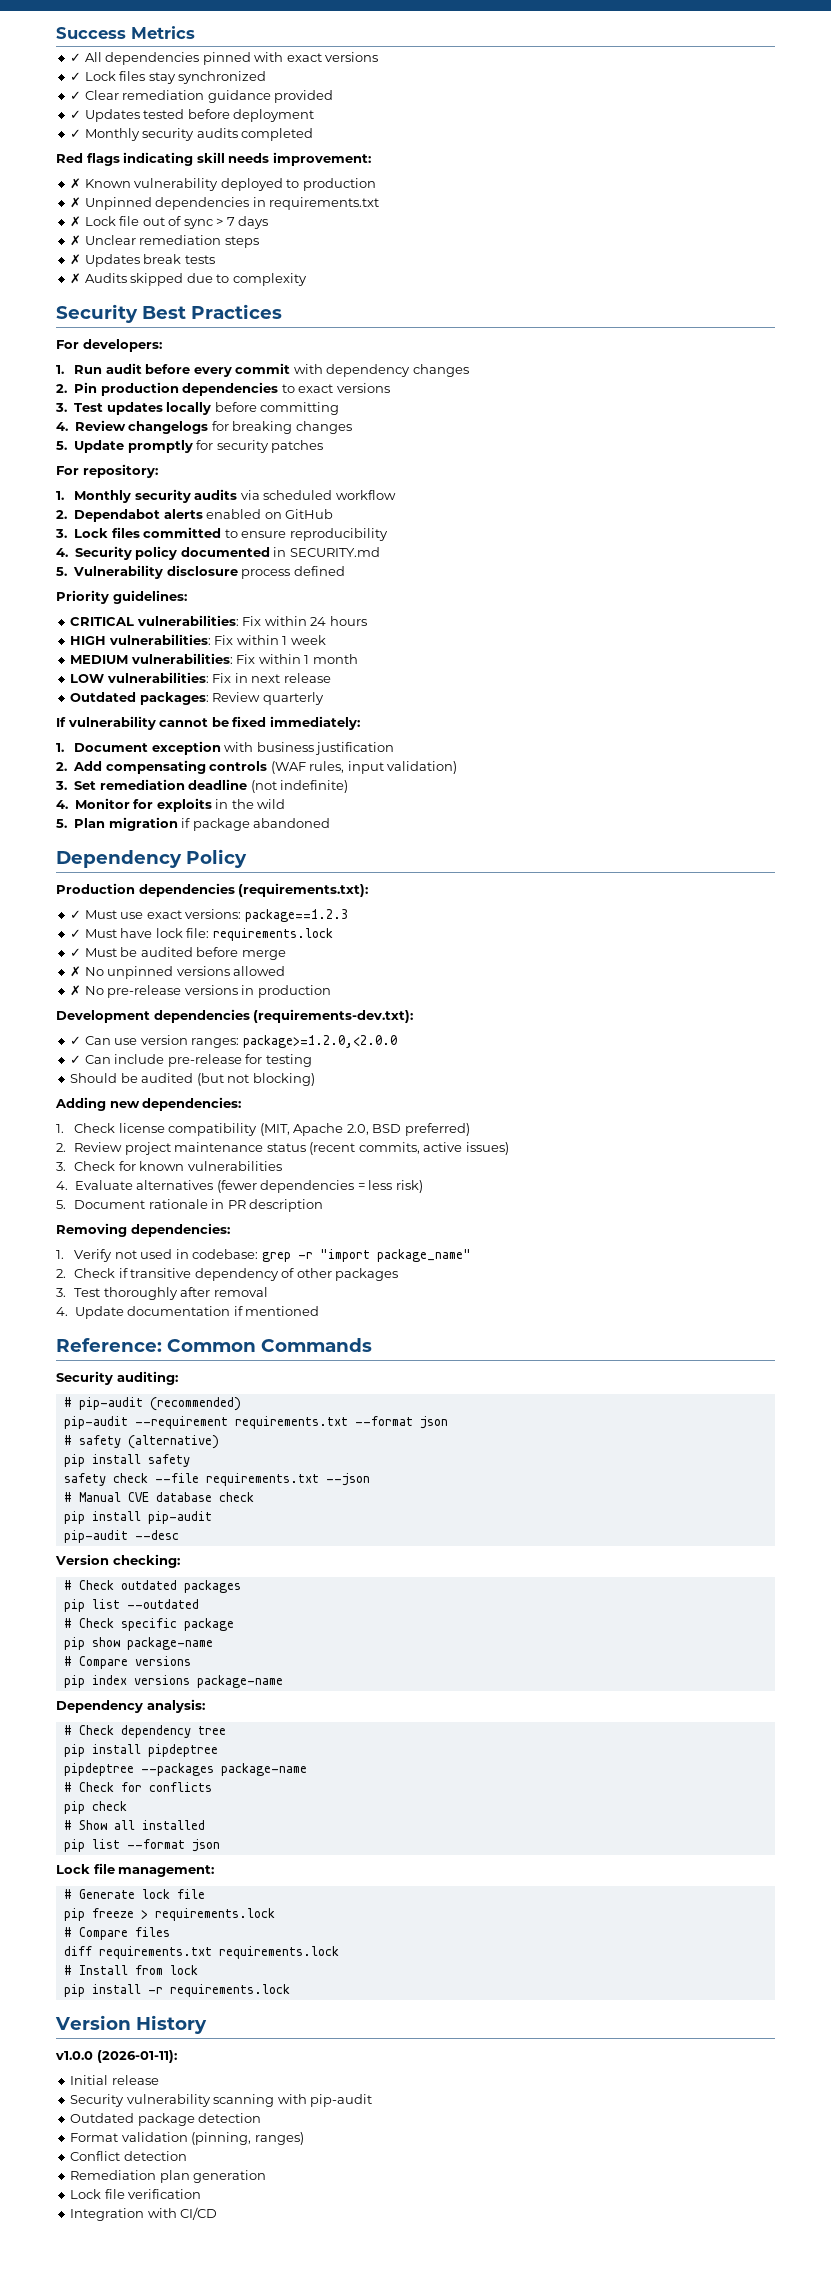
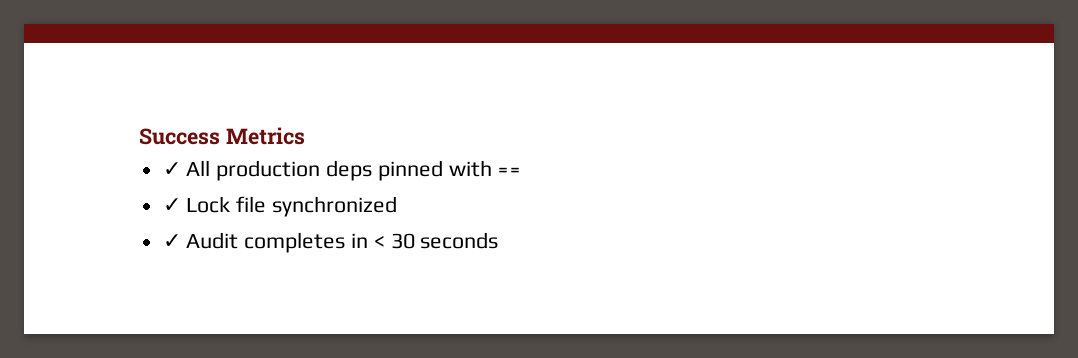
- ✓ All dependencies pinned with exact versions
+ ✓ All production deps pinned with ==
- ✓ Lock files stay synchronized
+ ✓ Lock file synchronized
- ✓ Clear remediation guidance provided
- ✓ Updates tested before deployment
- ✓ Monthly security audits completed
- Red flags indicating skill needs improvement:
- ✗ Known vulnerability deployed to production
- ✗ Unpinned dependencies in requirements.txt
- ✗ Lock file out of sync > 7 days
- ✗ Unclear remediation steps
- ✗ Updates break tests
- ✗ Audits skipped due to complexity
- Security Best Practices
- For developers:
- 1. Run audit before every commit with dependency changes
- 2. Pin production dependencies to exact versions
- 3. Test updates locally before committing
- 4. Review changelogs for breaking changes
- 5. Update promptly for security patches
- For repository:
- 1. Monthly security audits via scheduled workflow
- 2. Dependabot alerts enabled on GitHub
- 3. Lock files committed to ensure reproducibility
- 4. Security policy documented in SECURITY.md
- 5. Vulnerability disclosure process defined
- Priority guidelines:
- CRITICAL vulnerabilities: Fix within 24 hours
- HIGH vulnerabilities: Fix within 1 week
- MEDIUM vulnerabilities: Fix within 1 month
- LOW vulnerabilities: Fix in next release
- Outdated packages: Review quarterly
- If vulnerability cannot be fixed immediately:
- 1. Document exception with business justification
- 2. Add compensating controls (WAF rules, input validation)
- 3. Set remediation deadline (not indefinite)
- 4. Monitor for exploits in the wild
- 5. Plan migration if package abandoned
- Dependency Policy
- Production dependencies (requirements.txt):
- ✓ Must use exact versions: package==1.2.3
- ✓ Must have lock file: requirements.lock
- ✓ Must be audited before merge
- ✗ No unpinned versions allowed
- ✗ No pre-release versions in production
- Development dependencies (requirements-dev.txt):
- ✓ Can use version ranges: package>=1.2.0,<2.0.0
- ✓ Can include pre-release for testing
- Should be audited (but not blocking)
- Adding new dependencies:
- 1. Check license compatibility (MIT, Apache 2.0, BSD preferred)
- 2. Review project maintenance status (recent commits, active issues)
- 3. Check for known vulnerabilities
- 4. Evaluate alternatives (fewer dependencies = less risk)
- 5. Document rationale in PR description
- Removing dependencies:
- 1. Verify not used in codebase: grep -r "import package_name"
- 2. Check if transitive dependency of other packages
- 3. Test thoroughly after removal
- 4. Update documentation if mentioned
- Reference: Common Commands
- Security auditing:
- # pip-audit (recommended)
- pip-audit --requirement requirements.txt --format json
- # safety (alternative)
- pip install safety
- safety check --file requirements.txt --json
- # Manual CVE database check
- pip install pip-audit
- pip-audit --desc
- Version checking:
- # Check outdated packages
- pip list --outdated
- # Check specific package
- pip show package-name
- # Compare versions
- pip index versions package-name
- Dependency analysis:
- # Check dependency tree
- pip install pipdeptree
- pipdeptree --packages package-name
- # Check for conflicts
- pip check
- # Show all installed
- pip list --format json
- Lock file management:
- # Generate lock file
- pip freeze > requirements.lock
- # Compare files
- diff requirements.txt requirements.lock
- # Install from lock
- pip install -r requirements.lock
- Version History
- v1.0.0 (2026-01-11):
- Initial release
- Security vulnerability scanning with pip-audit
- Outdated package detection
- Format validation (pinning, ranges)
- Conflict detection
- Remediation plan generation
- Lock file verification
- Integration with CI/CD
+ ✓ Audit completes in < 30 seconds

